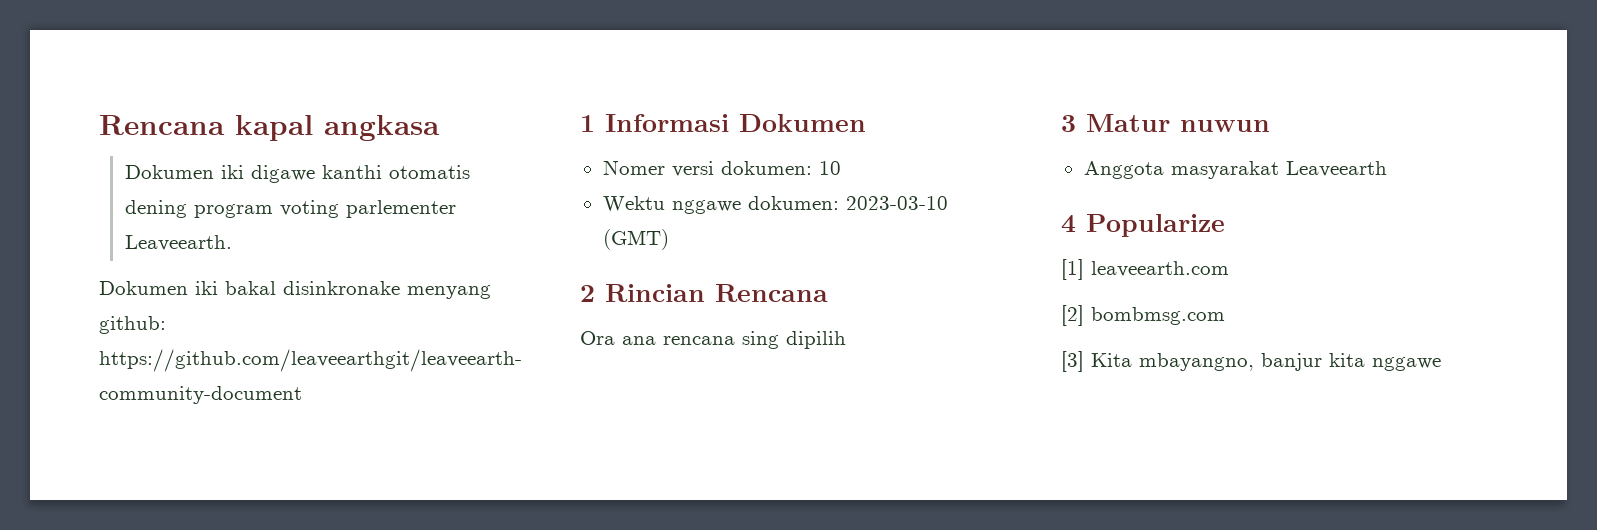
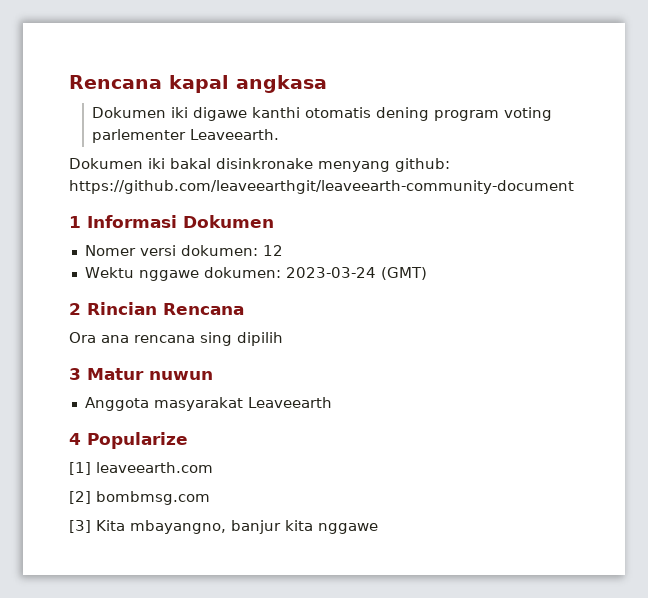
- Nomer versi dokumen: 10
+ Nomer versi dokumen: 12
- Wektu nggawe dokumen: 2023-03-10 (GMT)
+ Wektu nggawe dokumen: 2023-03-24 (GMT)

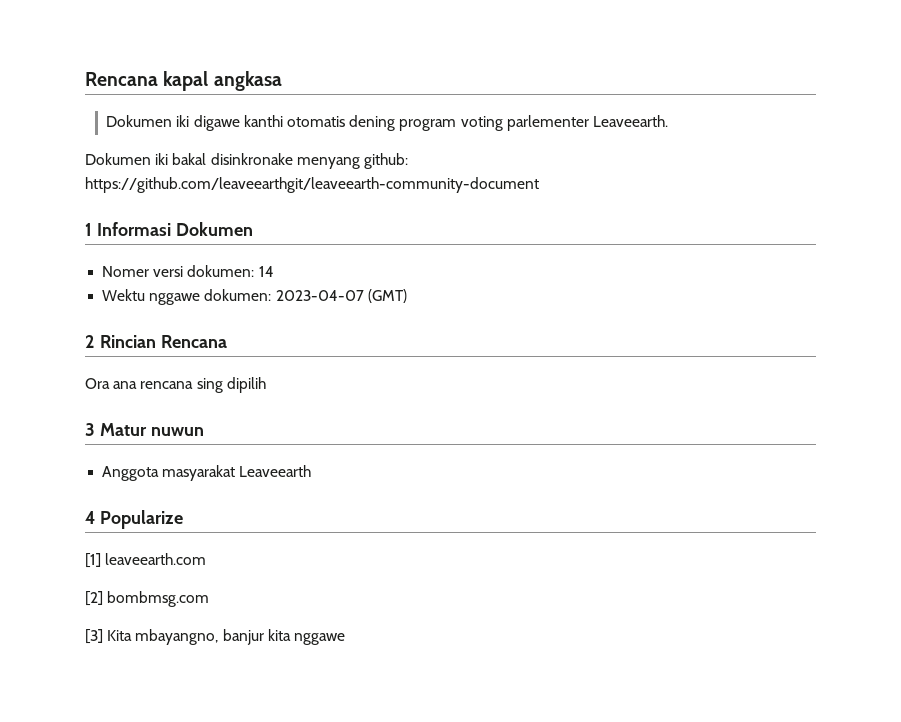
- Nomer versi dokumen: 12
+ Nomer versi dokumen: 14
- Wektu nggawe dokumen: 2023-03-24 (GMT)
+ Wektu nggawe dokumen: 2023-04-07 (GMT)

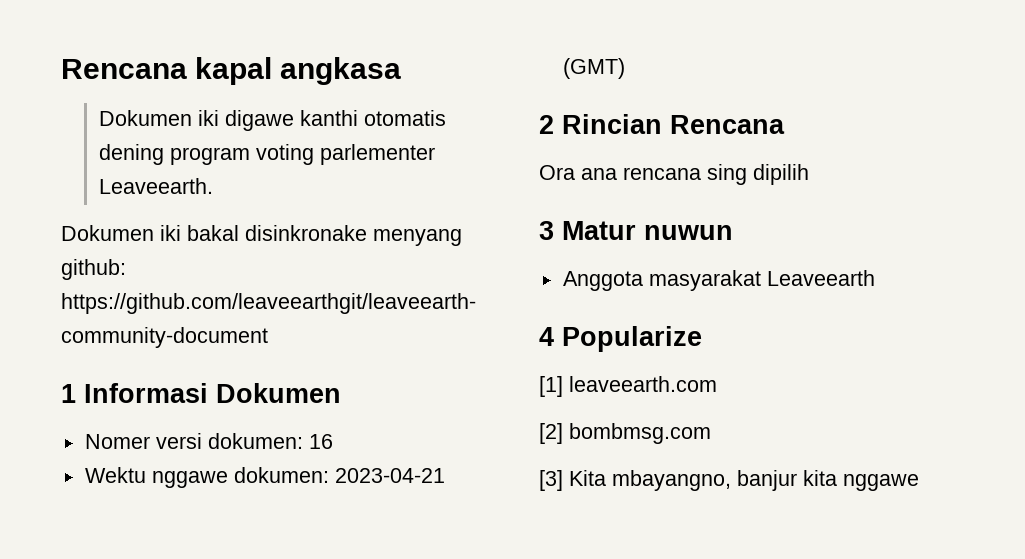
- Nomer versi dokumen: 14
+ Nomer versi dokumen: 16
- Wektu nggawe dokumen: 2023-04-07 (GMT)
+ Wektu nggawe dokumen: 2023-04-21 (GMT)

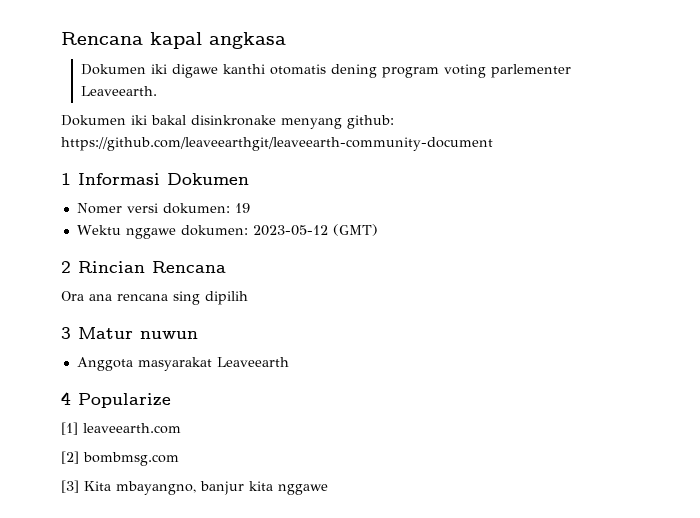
- Nomer versi dokumen: 16
+ Nomer versi dokumen: 19
- Wektu nggawe dokumen: 2023-04-21 (GMT)
+ Wektu nggawe dokumen: 2023-05-12 (GMT)

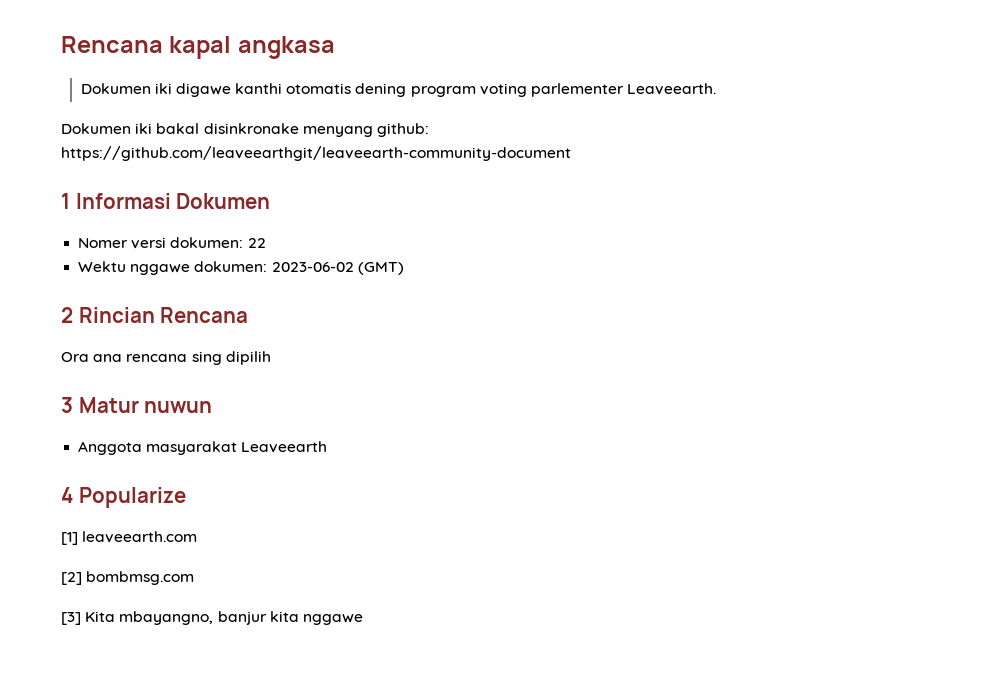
- Nomer versi dokumen: 19
+ Nomer versi dokumen: 22
- Wektu nggawe dokumen: 2023-05-12 (GMT)
+ Wektu nggawe dokumen: 2023-06-02 (GMT)

